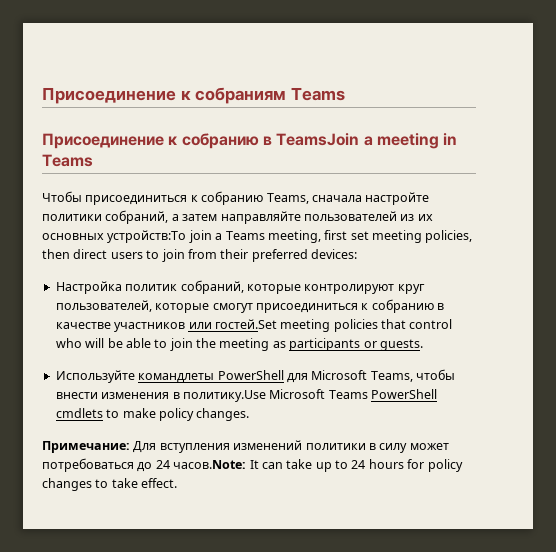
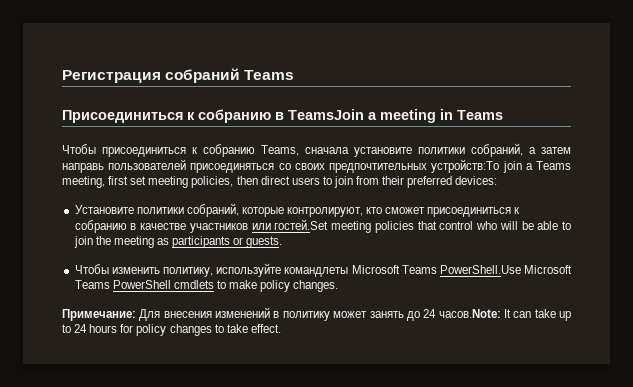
- Присоединение к собраниям Teams
- Присоединение к собранию в TeamsJoin a meeting in Teams
+ Регистрация собраний Teams
+ Присоединиться к собранию в TeamsJoin a meeting in Teams
- Чтобы присоединиться к собранию Teams, сначала настройте политики собраний, а затем направляйте пользователей из их основных устройств:To join a Teams meeting, first set meeting policies, then direct users to join from their preferred devices:
+ Чтобы присоединиться к собранию Teams, сначала установите политики собраний, а затем направь пользователей присоединяться со своих предпочтительных устройств:To join a Teams meeting, first set meeting policies, then direct users to join from their preferred devices:
- Настройка политик собраний, которые контролируют круг пользователей, которые смогут присоединиться к собранию в качестве участников или гостей.Set meeting policies that control who will be able to join the meeting as participants or guests.
+ Установите политики собраний, которые контролируют, кто сможет присоединиться к собранию в качестве участников или гостей.Set meeting policies that control who will be able to join the meeting as participants or guests.
- Используйте командлеты PowerShell для Microsoft Teams, чтобы внести изменения в политику.Use Microsoft Teams PowerShell cmdlets to make policy changes.
+ Чтобы изменить политику, используйте командлеты Microsoft Teams PowerShell.Use Microsoft Teams PowerShell cmdlets to make policy changes.
- Примечание: Для вступления изменений политики в силу может потребоваться до 24 часов.Note: It can take up to 24 hours for policy changes to take effect.
+ Примечание: Для внесения изменений в политику может занять до 24 часов.Note: It can take up to 24 hours for policy changes to take effect.

